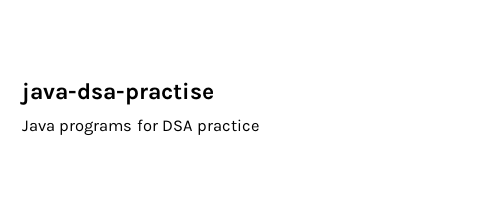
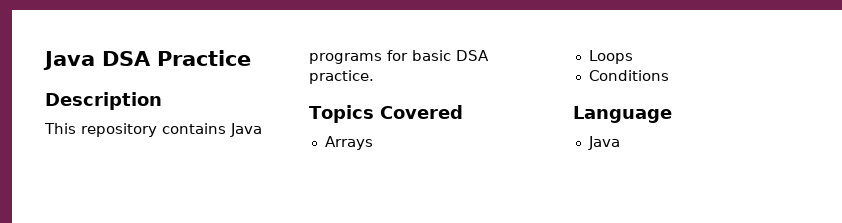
- java-dsa-practise
- Java programs for DSA practice
+ Java DSA Practice
+ Description
+ This repository contains Java programs for basic DSA practice.
+ Topics Covered
+ Arrays
+ Loops
+ Conditions
+ Language
+ Java

